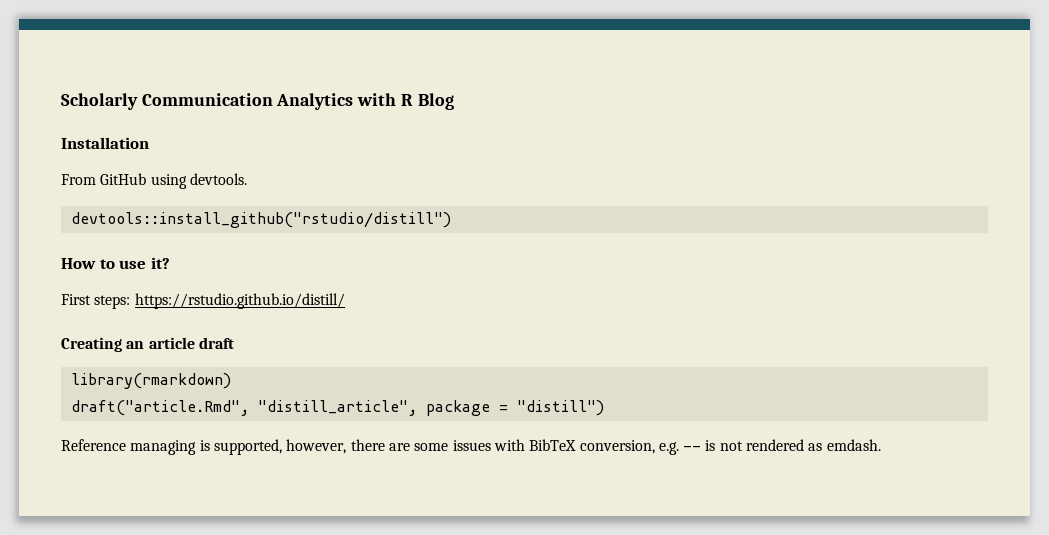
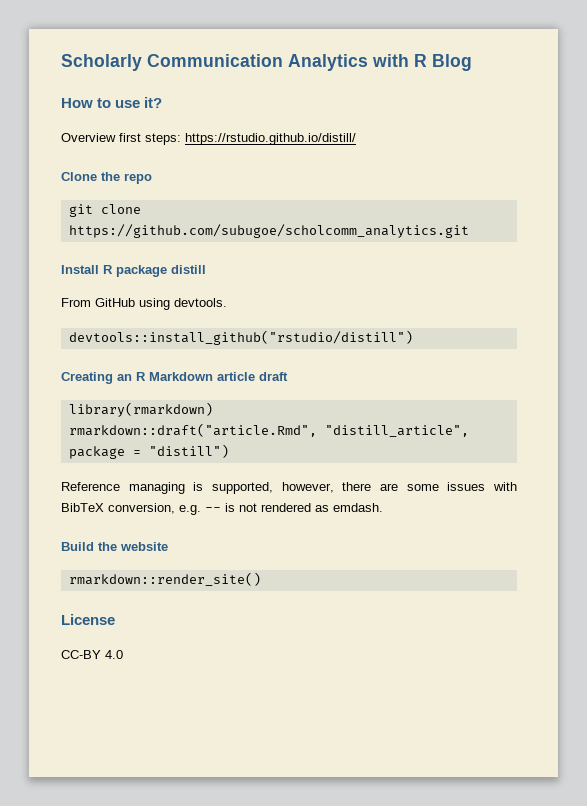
- Installation
+ How to use it?
+ Overview first steps: https://rstudio.github.io/distill/
+ Clone the repo
+ git clone https://github.com/subugoe/scholcomm_analytics.git
+ Install R package distill
- How to use it?
- First steps: https://rstudio.github.io/distill/
- Creating an article draft
+ Creating an R Markdown article draft
- draft("article.Rmd", "distill_article", package = "distill")
+ rmarkdown::draft("article.Rmd", "distill_article", package = "distill")
+ Build the website
+ rmarkdown::render_site()
+ License
+ CC-BY 4.0

